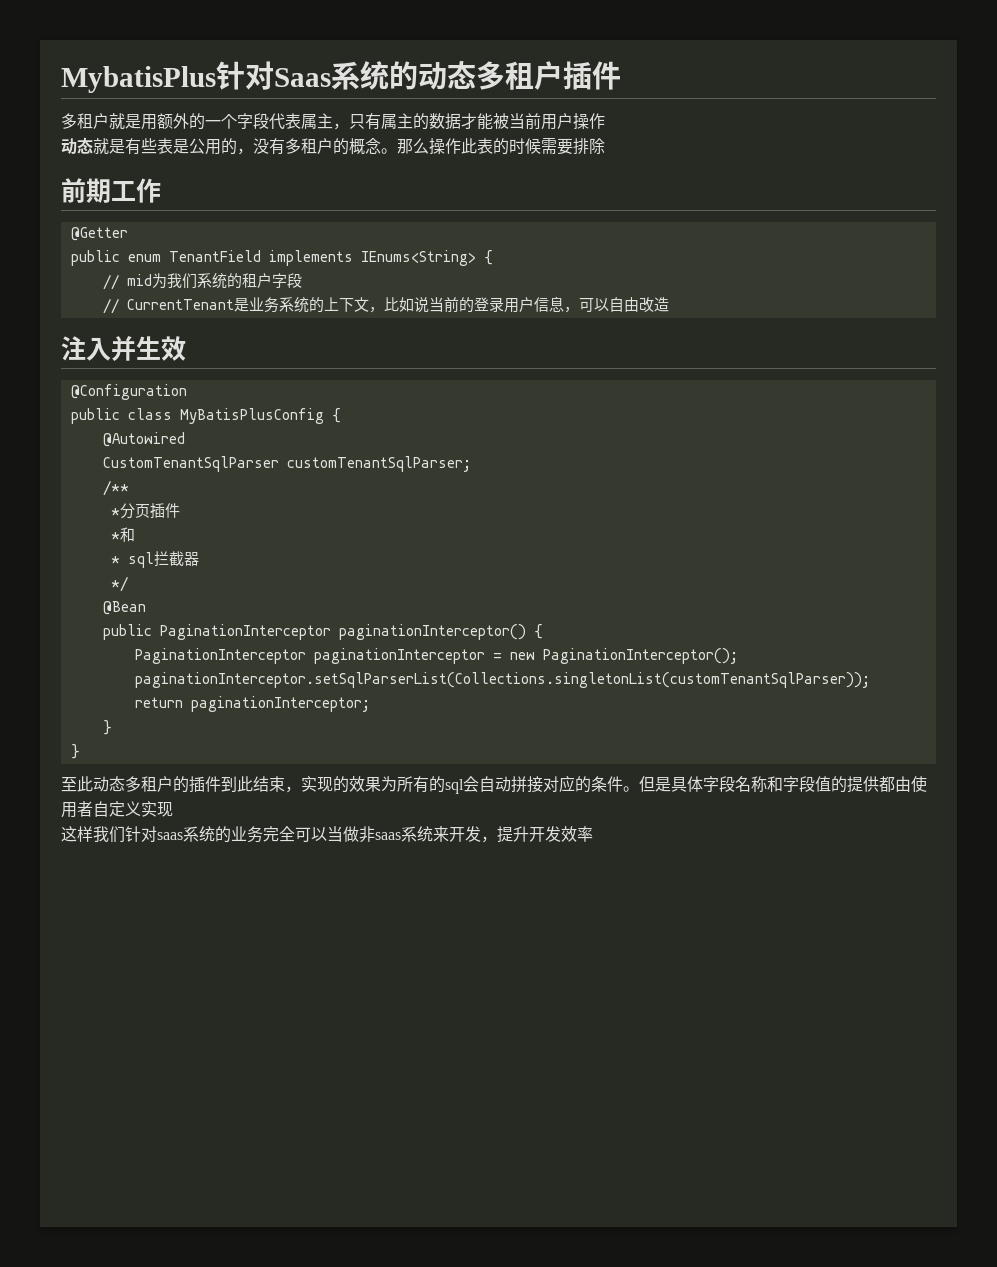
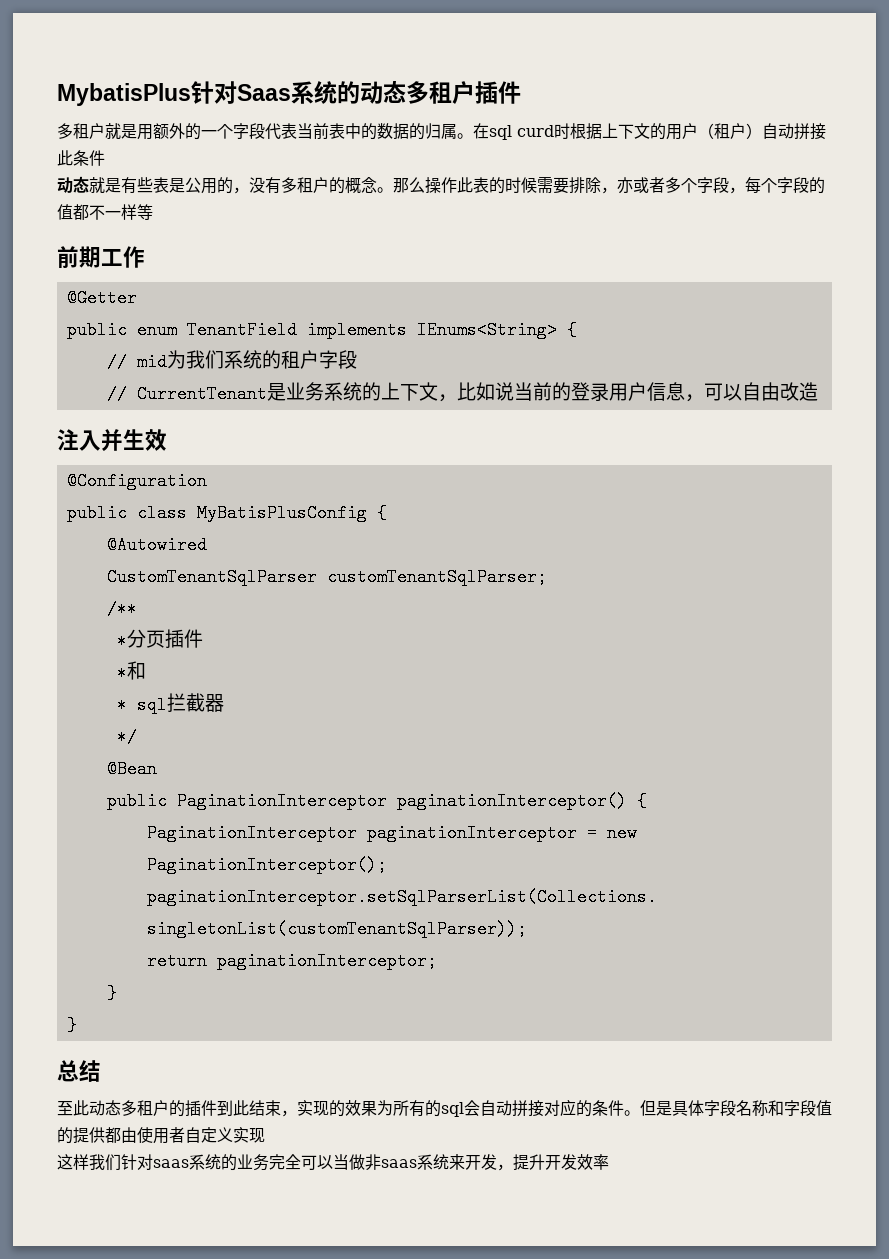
- 多租户就是用额外的一个字段代表属主，只有属主的数据才能被当前用户操作
+ 多租户就是用额外的一个字段代表当前表中的数据的归属。在sql curd时根据上下文的用户（租户）自动拼接此条件
- 那么操作此表的时候需要排除
+ 那么操作此表的时候需要排除，亦或者多个字段，每个字段的值都不一样等
+ 总结

